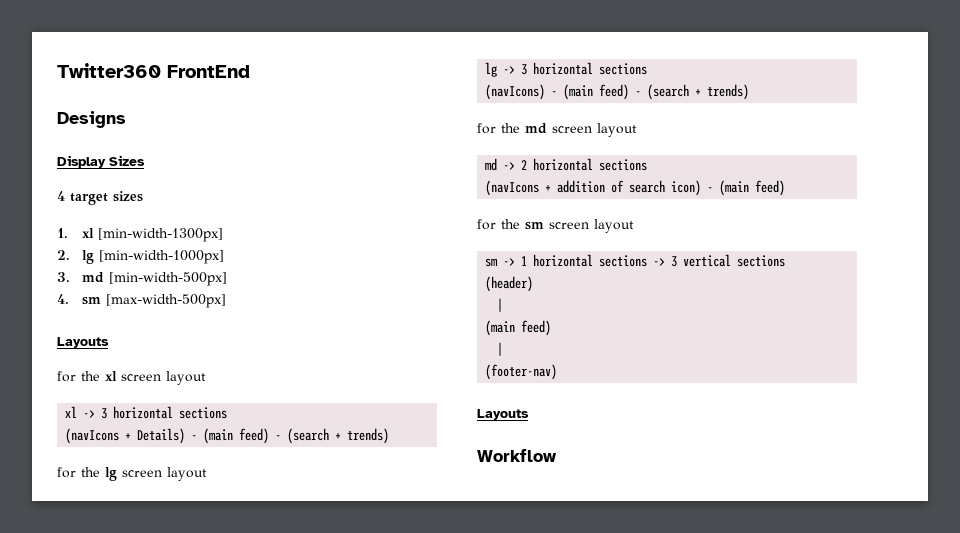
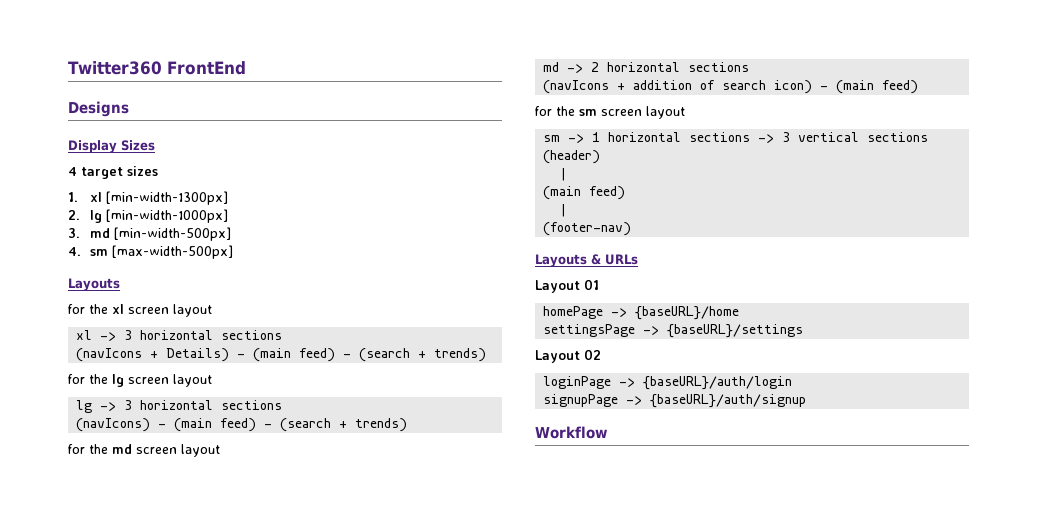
  (footer-nav)
- Layouts
+ Layouts & URLs
+ Layout 01
+ homePage -> {baseURL}/home
+ settingsPage -> {baseURL}/settings
+ Layout 02
+ loginPage -> {baseURL}/auth/login
+ signupPage -> {baseURL}/auth/signup

